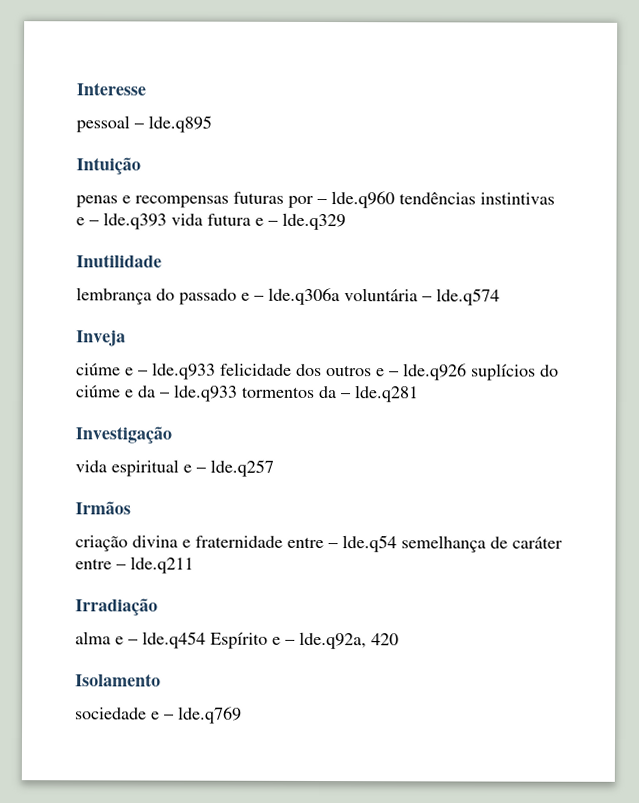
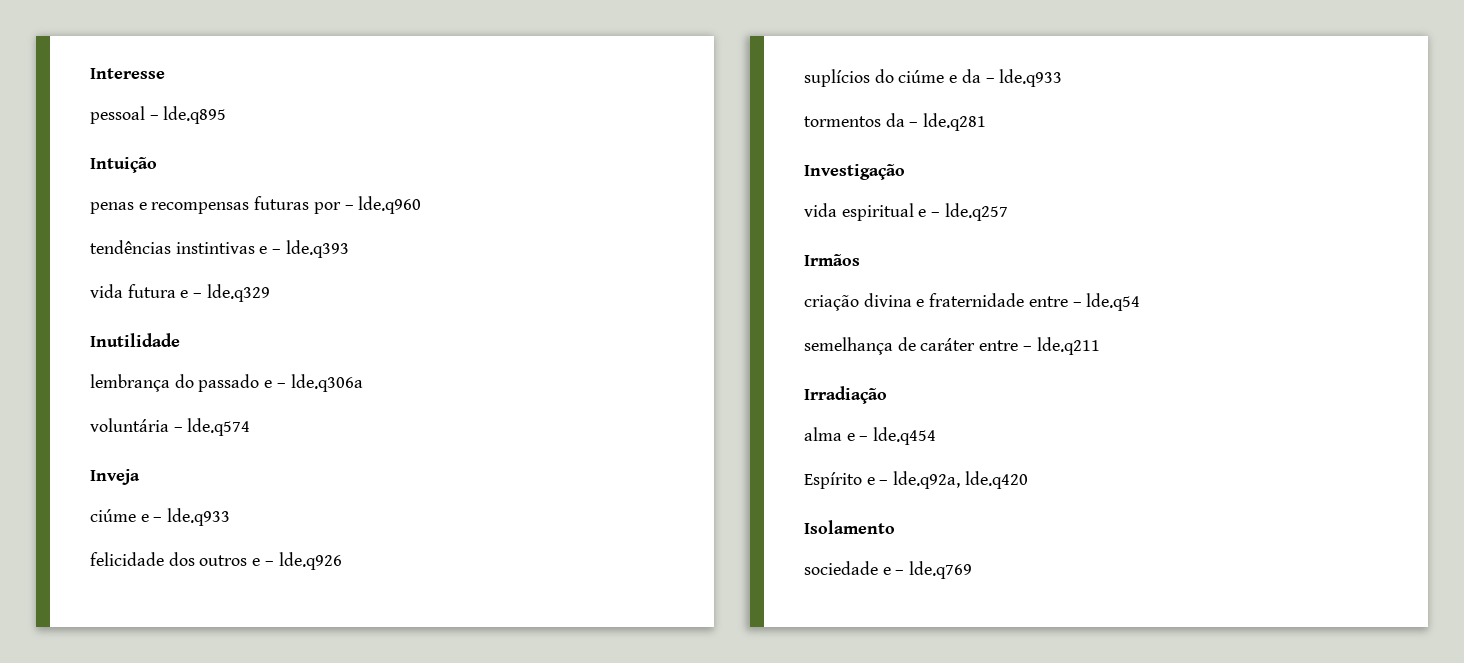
- penas e recompensas futuras por – lde.q960 tendências instintivas e – lde.q393 vida futura e – lde.q329
+ penas e recompensas futuras por – lde.q960
+ tendências instintivas e – lde.q393
+ vida futura e – lde.q329
- lembrança do passado e – lde.q306a voluntária – lde.q574
+ lembrança do passado e – lde.q306a
+ voluntária – lde.q574
- ciúme e – lde.q933 felicidade dos outros e – lde.q926 suplícios do ciúme e da – lde.q933 tormentos da – lde.q281
+ ciúme e – lde.q933
+ felicidade dos outros e – lde.q926
+ suplícios do ciúme e da – lde.q933
+ tormentos da – lde.q281
- criação divina e fraternidade entre – lde.q54 semelhança de caráter entre – lde.q211
+ criação divina e fraternidade entre – lde.q54
+ semelhança de caráter entre – lde.q211
- alma e – lde.q454 Espírito e – lde.q92a, 420
+ alma e – lde.q454
+ Espírito e – lde.q92a, lde.q420

